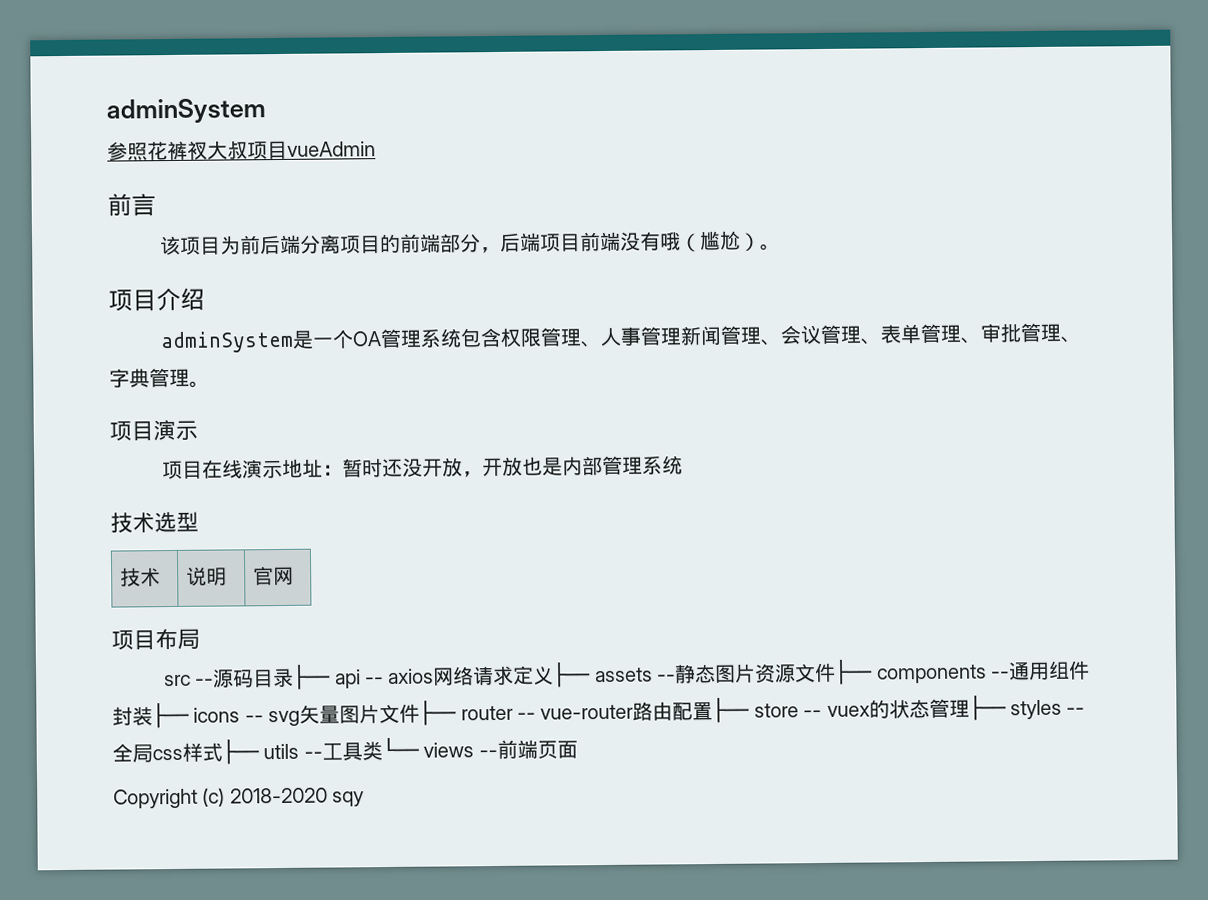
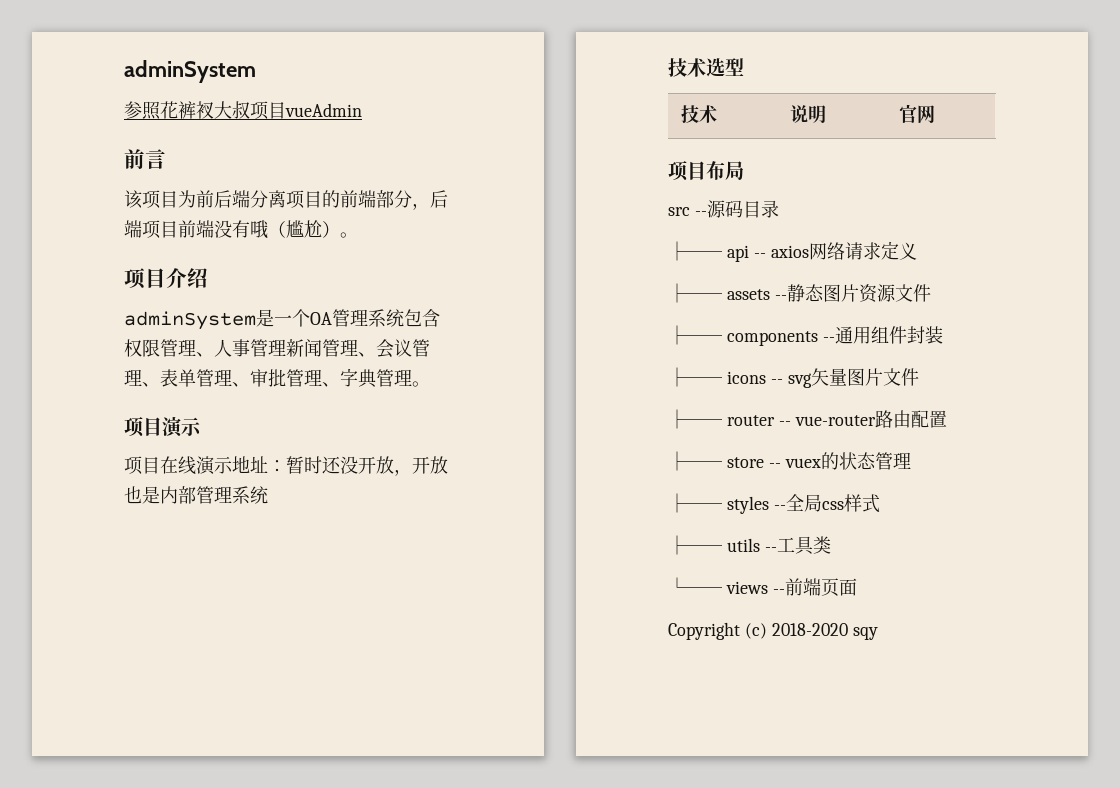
- src --源码目录├── api -- axios网络请求定义├── assets --静态图片资源文件├── components --通用组件封装├── icons -- svg矢量图片文件├── router -- vue-router路由配置├── store -- vuex的状态管理├── styles --全局css样式├── utils --工具类└── views --前端页面
+ src --源码目录
+ ├── api -- axios网络请求定义
+ ├── assets --静态图片资源文件
+ ├── components --通用组件封装
+ ├── icons -- svg矢量图片文件
+ ├── router -- vue-router路由配置
+ ├── store -- vuex的状态管理
+ ├── styles --全局css样式
+ ├── utils --工具类
+ └── views --前端页面

